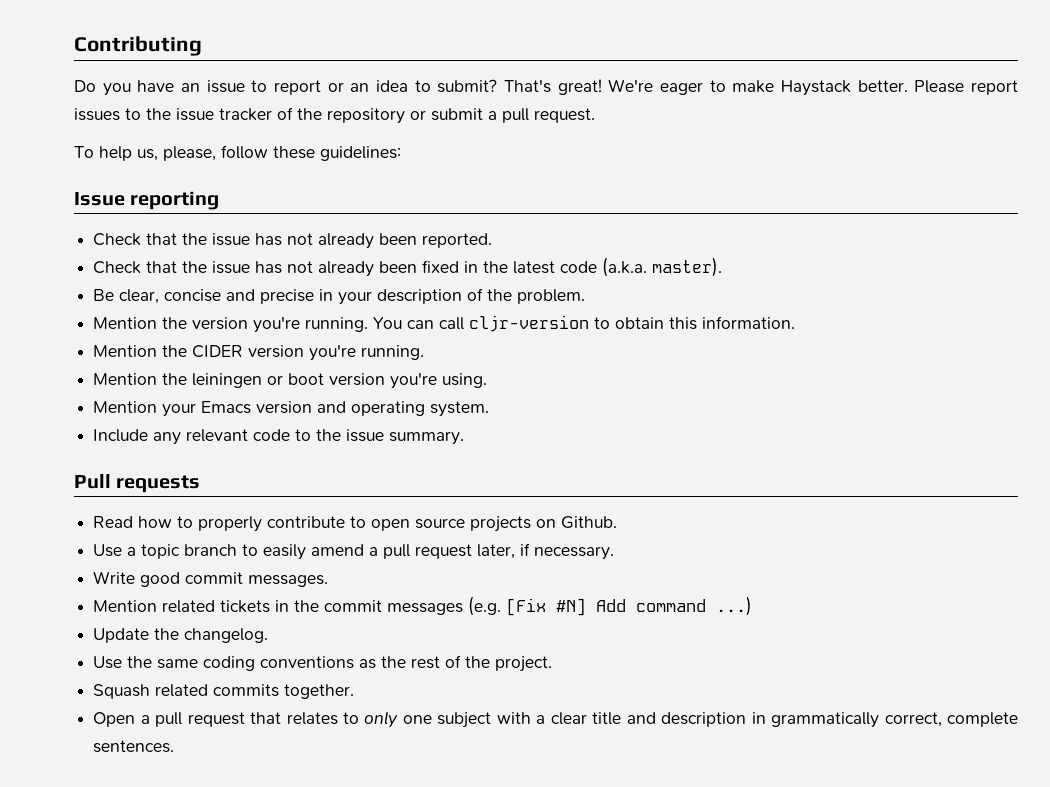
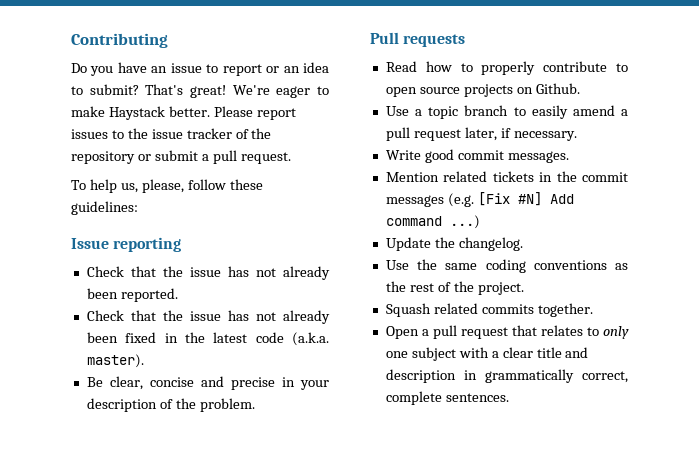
- Mention the version you're running. You can call cljr-version to obtain this information.
- Mention the CIDER version you're running.
- Mention the leiningen or boot version you're using.
- Mention your Emacs version and operating system.
- Include any relevant code to the issue summary.

